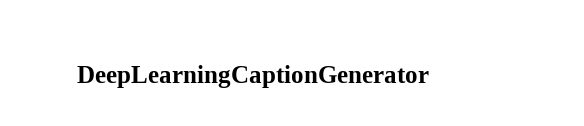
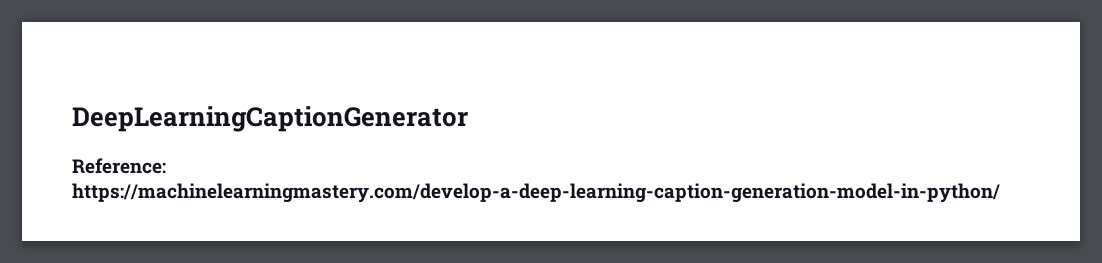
+ Reference: https://machinelearningmastery.com/develop-a-deep-learning-caption-generation-model-in-python/

